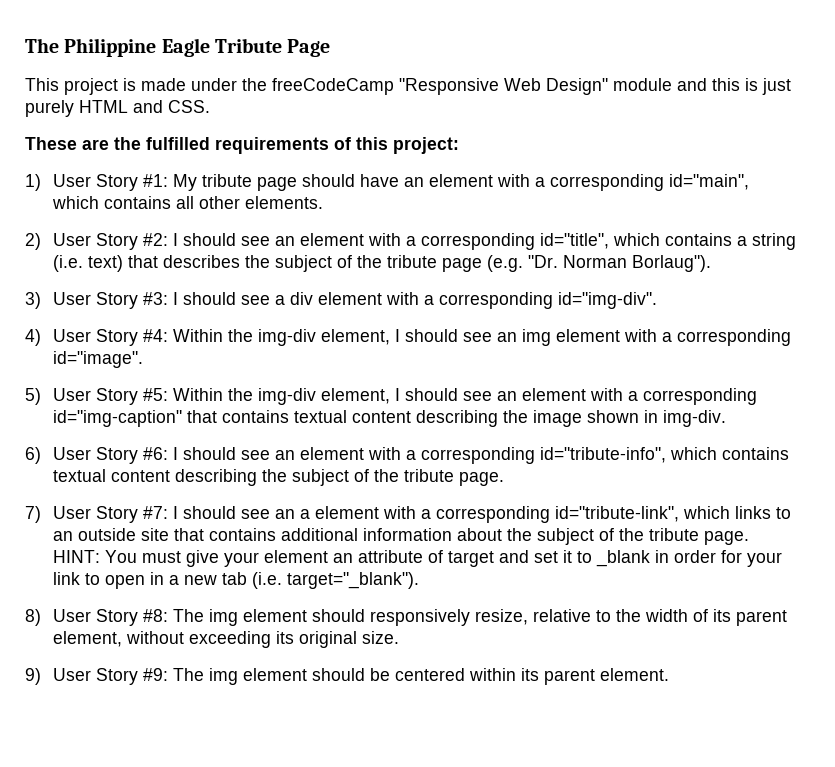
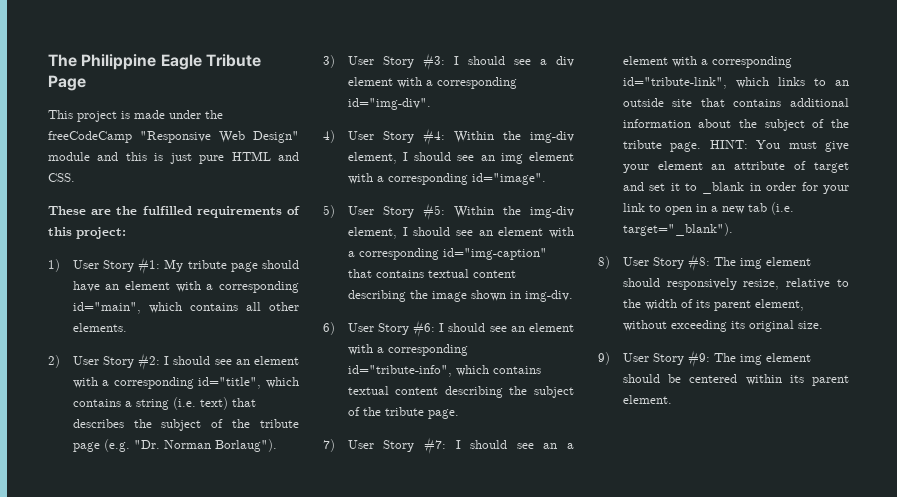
- This project is made under the freeCodeCamp "Responsive Web Design" module and this is just purely HTML and CSS.
+ This project is made under the freeCodeCamp "Responsive Web Design" module and this is just pure HTML and CSS.

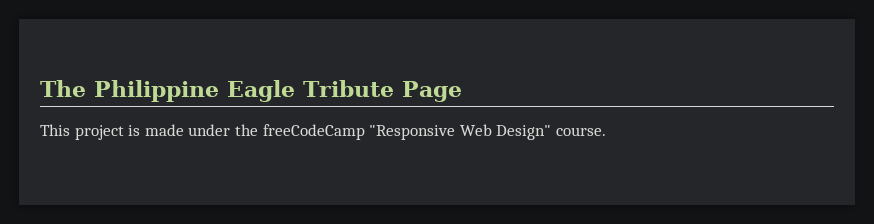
- This project is made under the freeCodeCamp "Responsive Web Design" module and this is just pure HTML and CSS.
- These are the fulfilled requirements of this project:
- 1) User Story #1: My tribute page should have an element with a corresponding id="main", which contains all other elements.
- 2) User Story #2: I should see an element with a corresponding id="title", which contains a string (i.e. text) that describes the subject of the tribute page (e.g. "Dr. Norman Borlaug").
- 3) User Story #3: I should see a div element with a corresponding id="img-div".
- 4) User Story #4: Within the img-div element, I should see an img element with a corresponding id="image".
- 5) User Story #5: Within the img-div element, I should see an element with a corresponding id="img-caption" that contains textual content describing the image shown in img-div.
- 6) User Story #6: I should see an element with a corresponding id="tribute-info", which contains textual content describing the subject of the tribute page.
- 7) User Story #7: I should see an a element with a corresponding id="tribute-link", which links to an outside site that contains additional information about the subject of the tribute page. HINT: You must give your element an attribute of target and set it to _blank in order for your link to open in a new tab (i.e. target="_blank").
- 8) User Story #8: The img element should responsively resize, relative to the width of its parent element, without exceeding its original size.
- 9) User Story #9: The img element should be centered within its parent element.
+ This project is made under the freeCodeCamp "Responsive Web Design" course.

